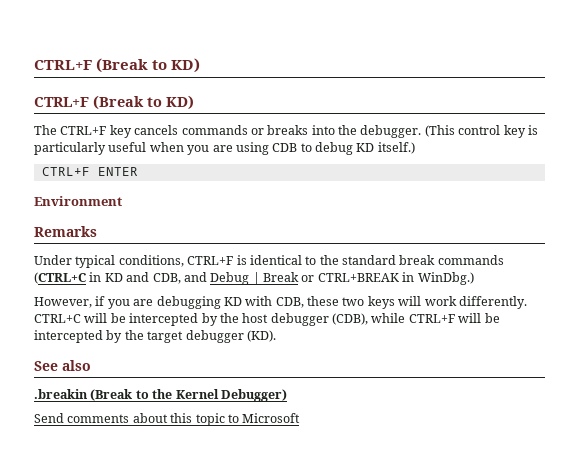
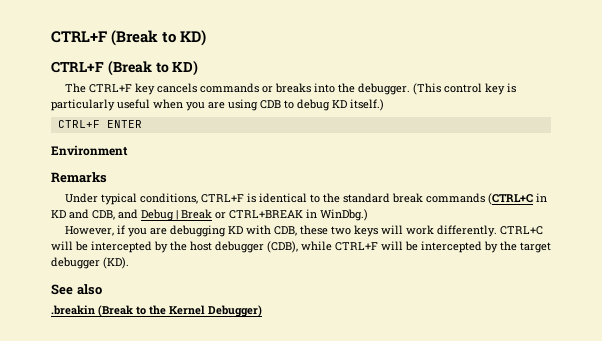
- Send comments about this topic to Microsoft

